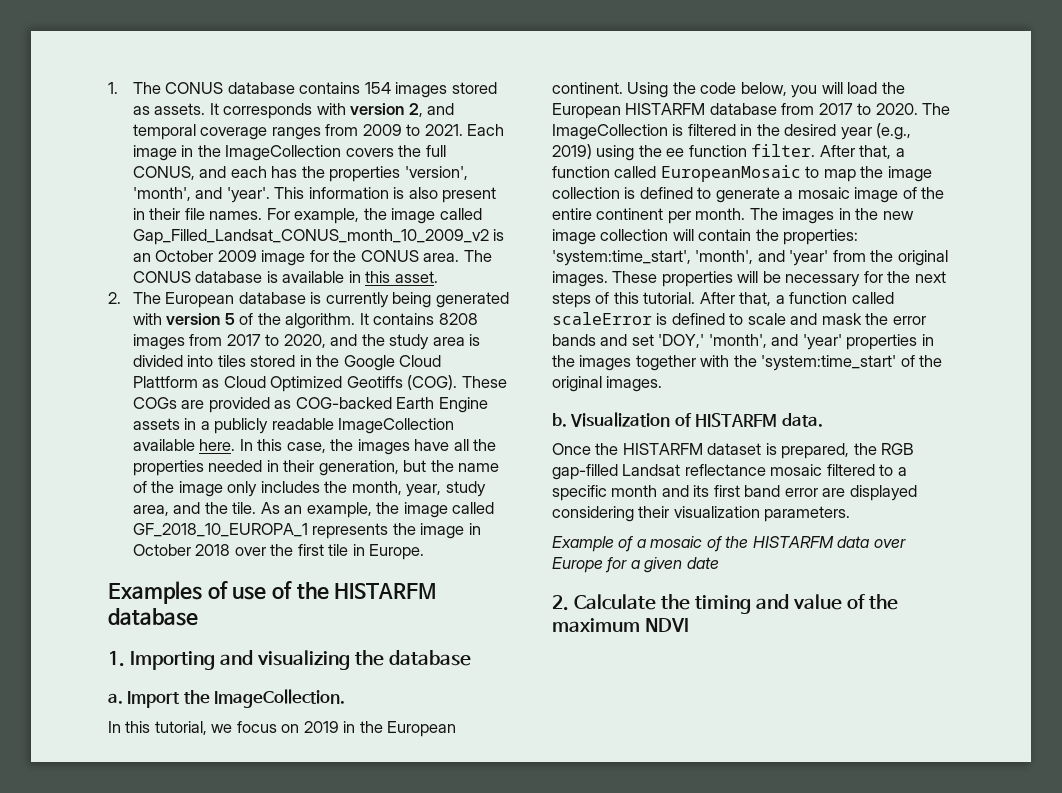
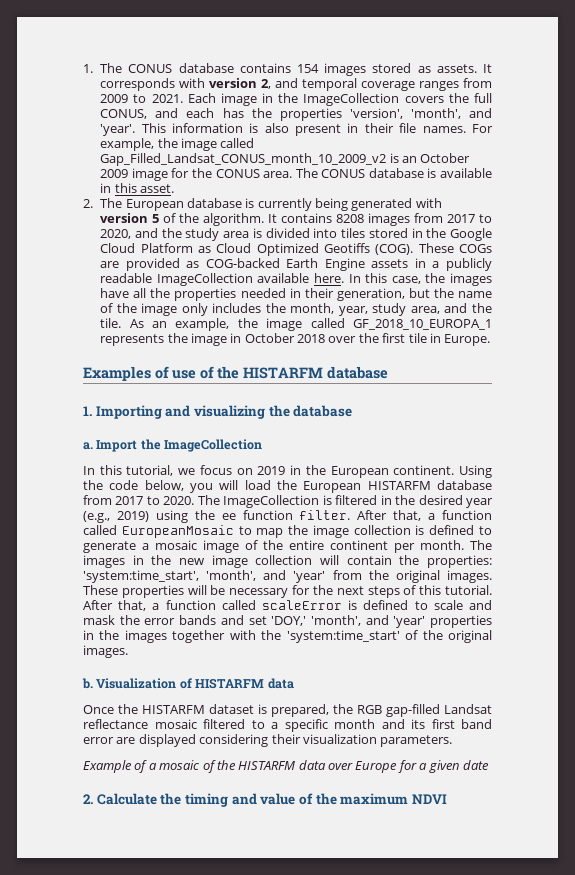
- It contains 8208 images from 2017 to 2020, and the study area is divided into tiles stored in the Google Cloud Plattform as Cloud Optimized Geotiffs (COG).
+ It contains 8208 images from 2017 to 2020, and the study area is divided into tiles stored in the Google Cloud Platform as Cloud Optimized Geotiffs (COG).
- Import the ImageCollection.
+ Import the ImageCollection
- Visualization of HISTARFM data.
+ Visualization of HISTARFM data

